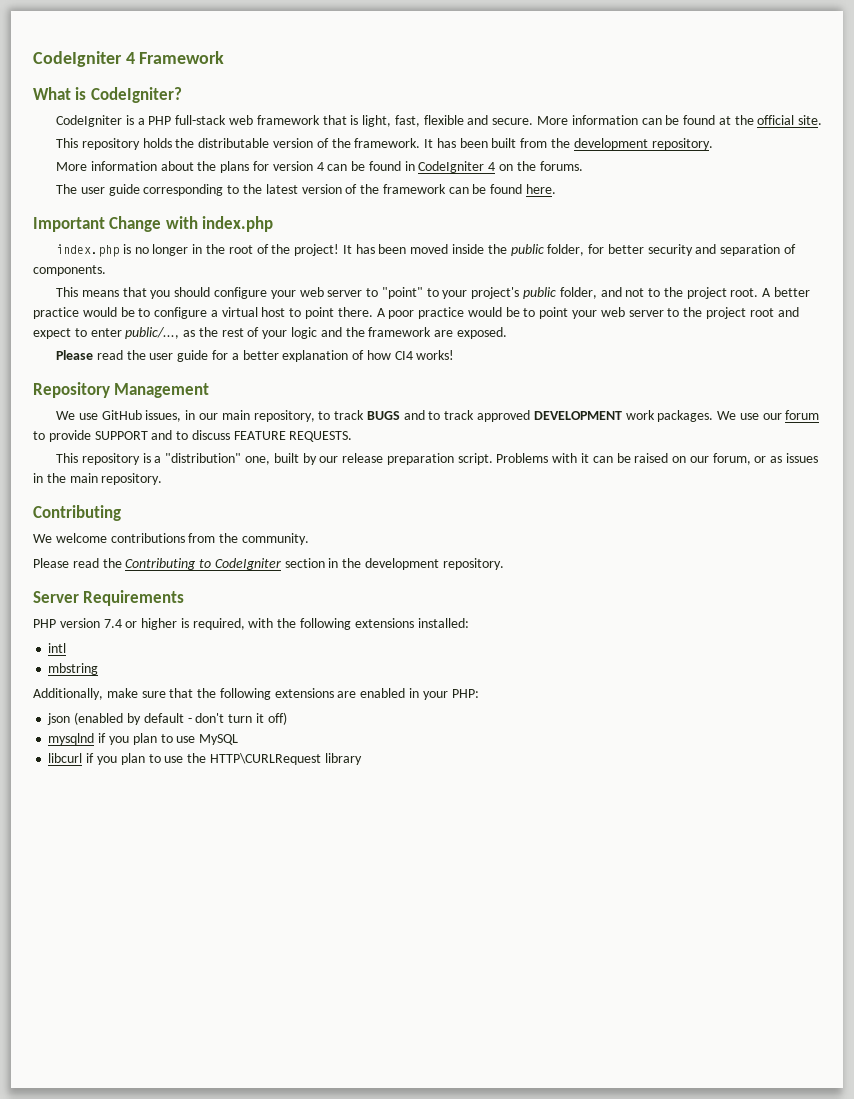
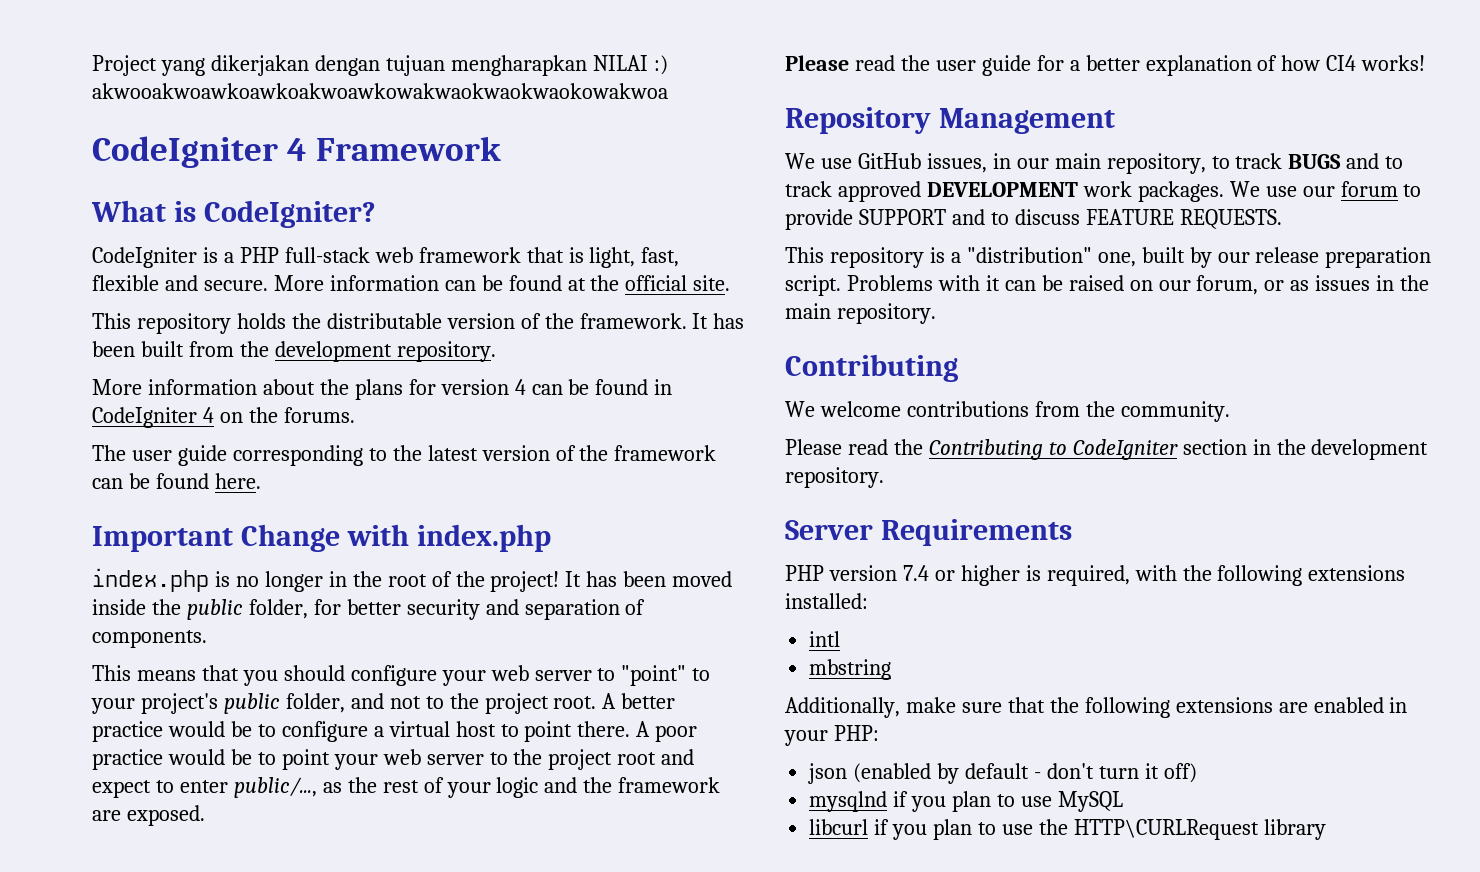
+ Project yang dikerjakan dengan tujuan mengharapkan NILAI :) akwooakwoawkoawkoakwoawkowakwaokwaokwaokowakwoa

